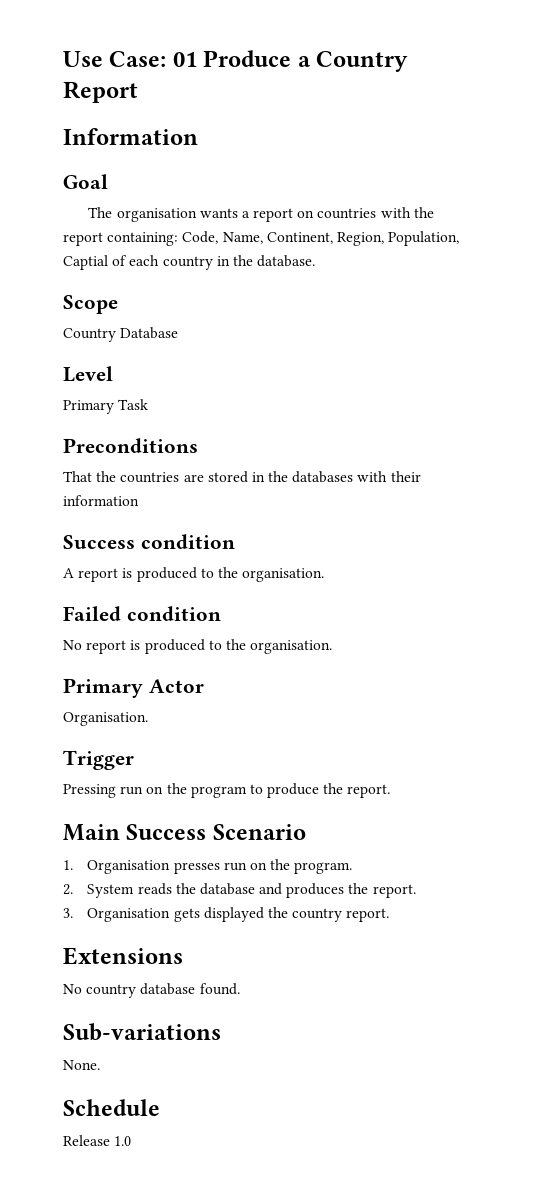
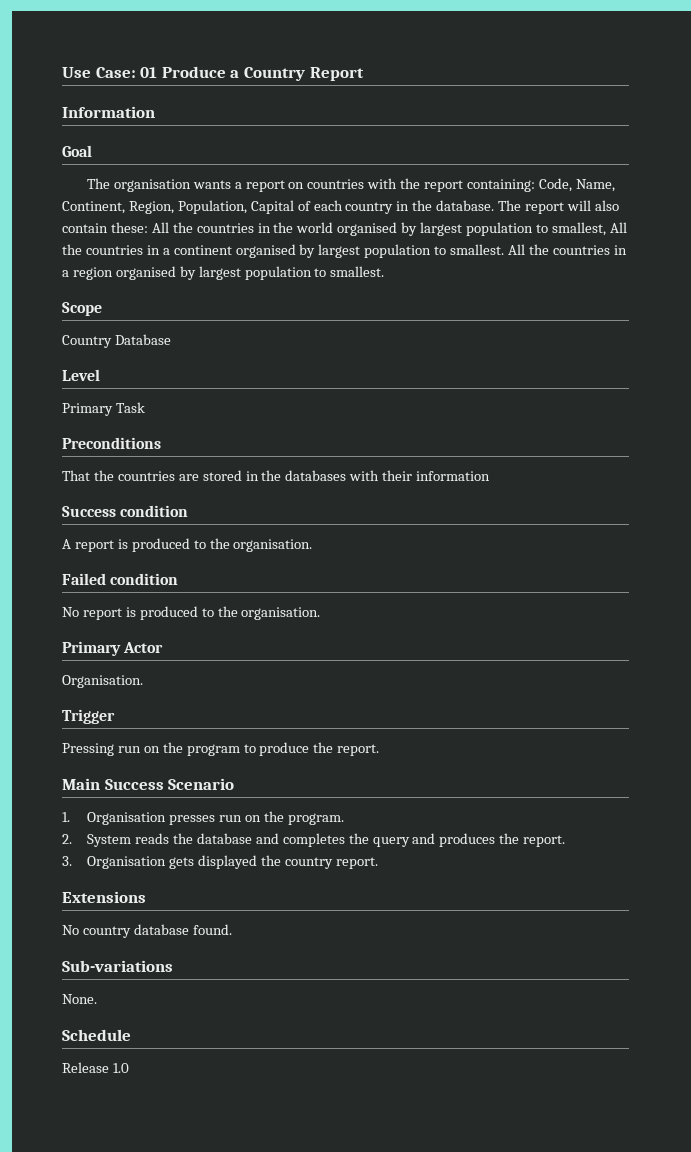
- The organisation wants a report on countries with the report containing: Code, Name, Continent, Region, Population, Captial of each country in the database.
+ The organisation wants a report on countries with the report containing: Code, Name, Continent, Region, Population, Capital of each country in the database. The report will also contain these: All the countries in the world organised by largest population to smallest, All the countries in a continent organised by largest population to smallest. All the countries in a region organised by largest population to smallest.
- 2. System reads the database and produces the report.
+ 2. System reads the database and completes the query and produces the report.

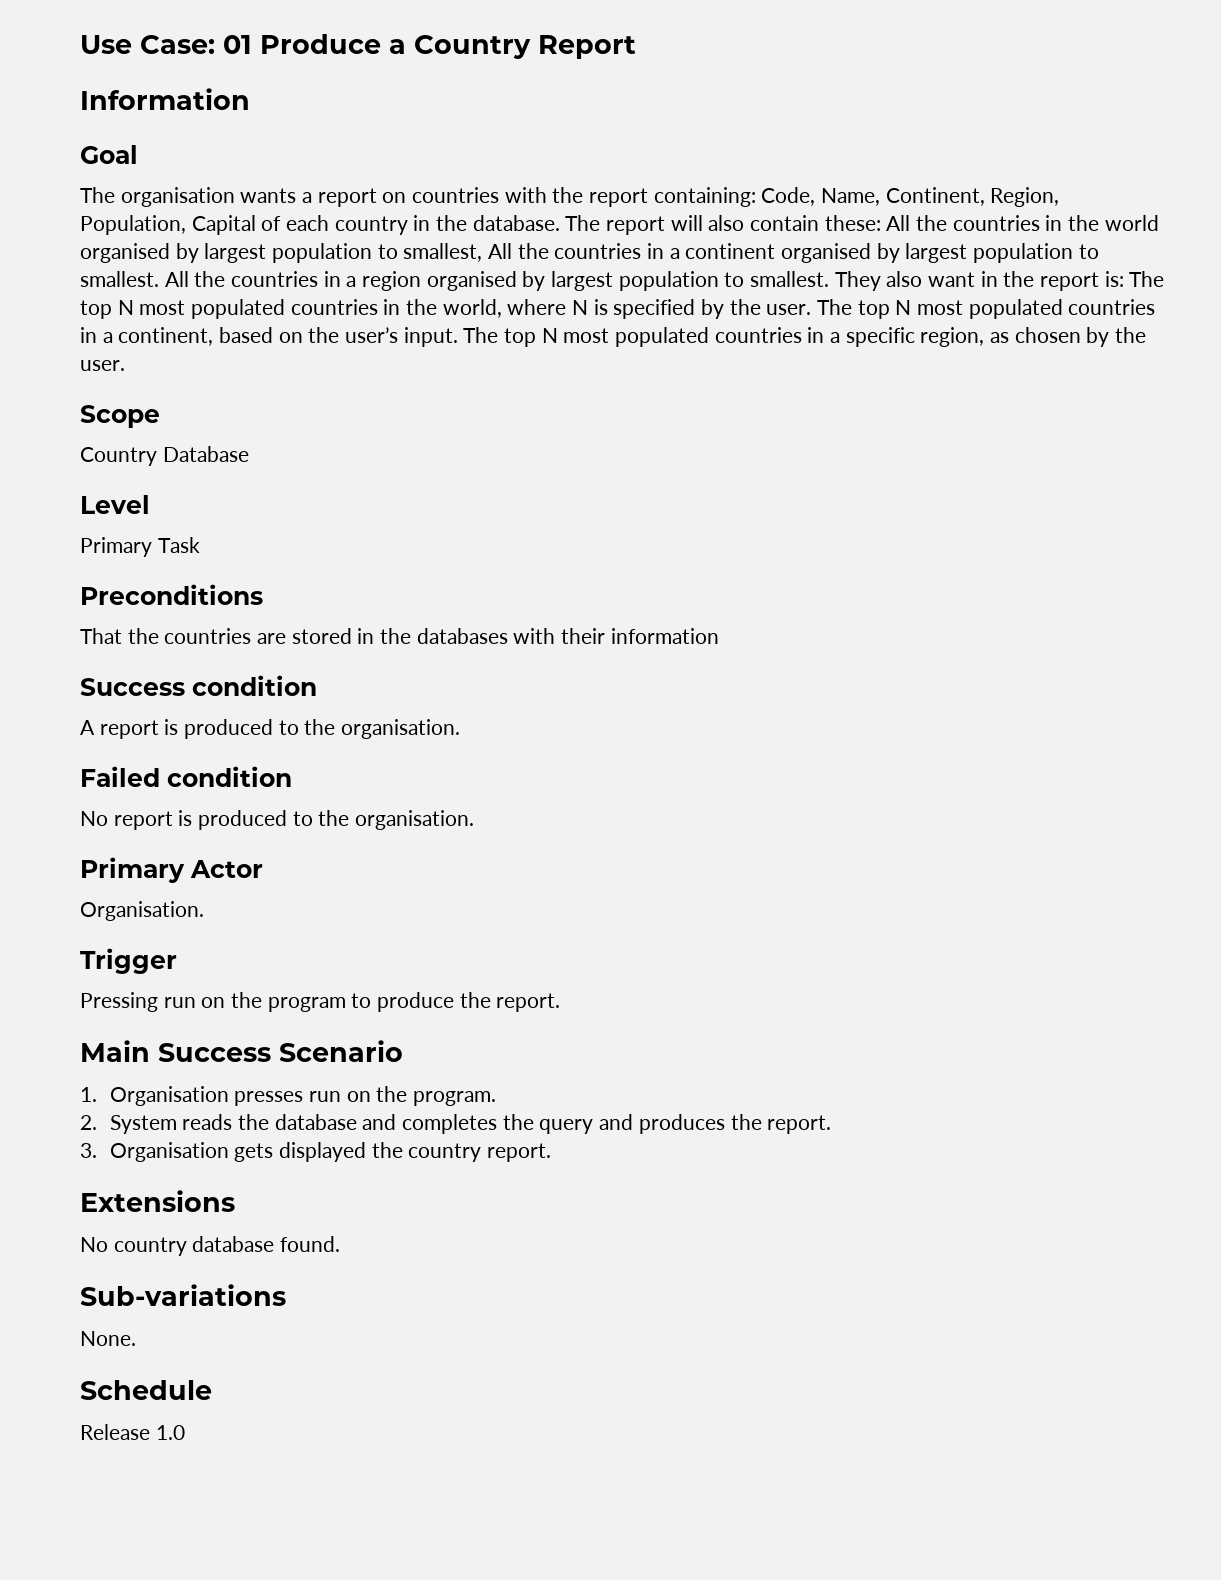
+ They also want in the report is: The top N most populated countries in the world, where N is specified by the user. The top N most populated countries in a continent, based on the user’s input. The top N most populated countries in a specific region, as chosen by the user.

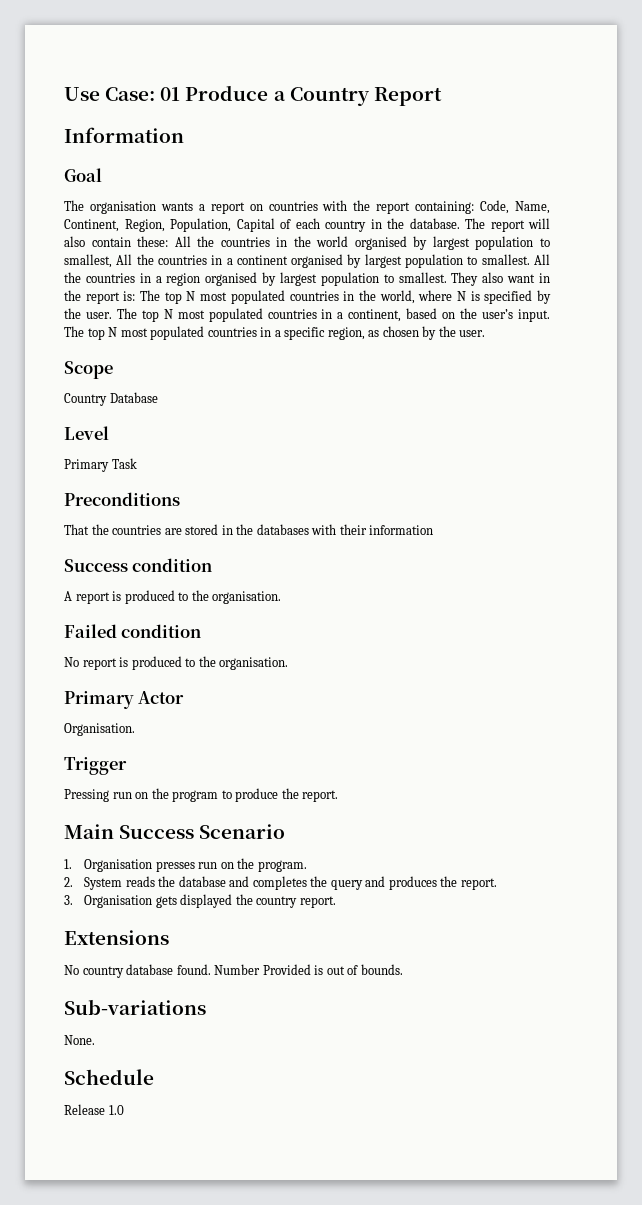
+ Number Provided is out of bounds.

